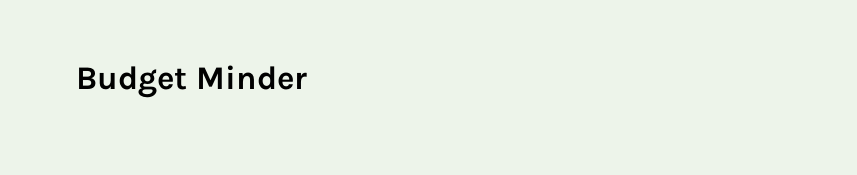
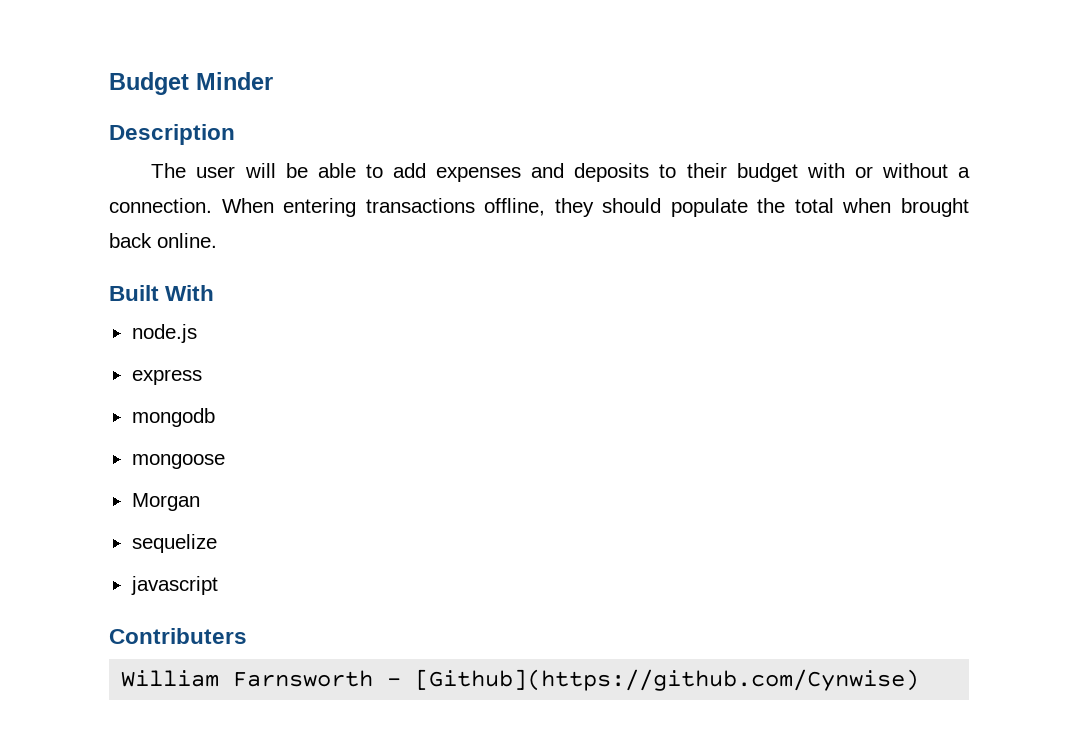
+ Description
+ The user will be able to add expenses and deposits to their budget with or without a connection. When entering transactions offline, they should populate the total when brought back online.
+ Built With
+ node.js
+ express
+ mongodb
+ mongoose
+ Morgan
+ sequelize
+ javascript
+ Contributers
+ William Farnsworth - [Github](https://github.com/Cynwise)

